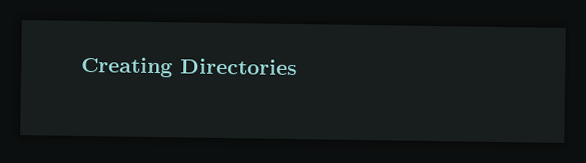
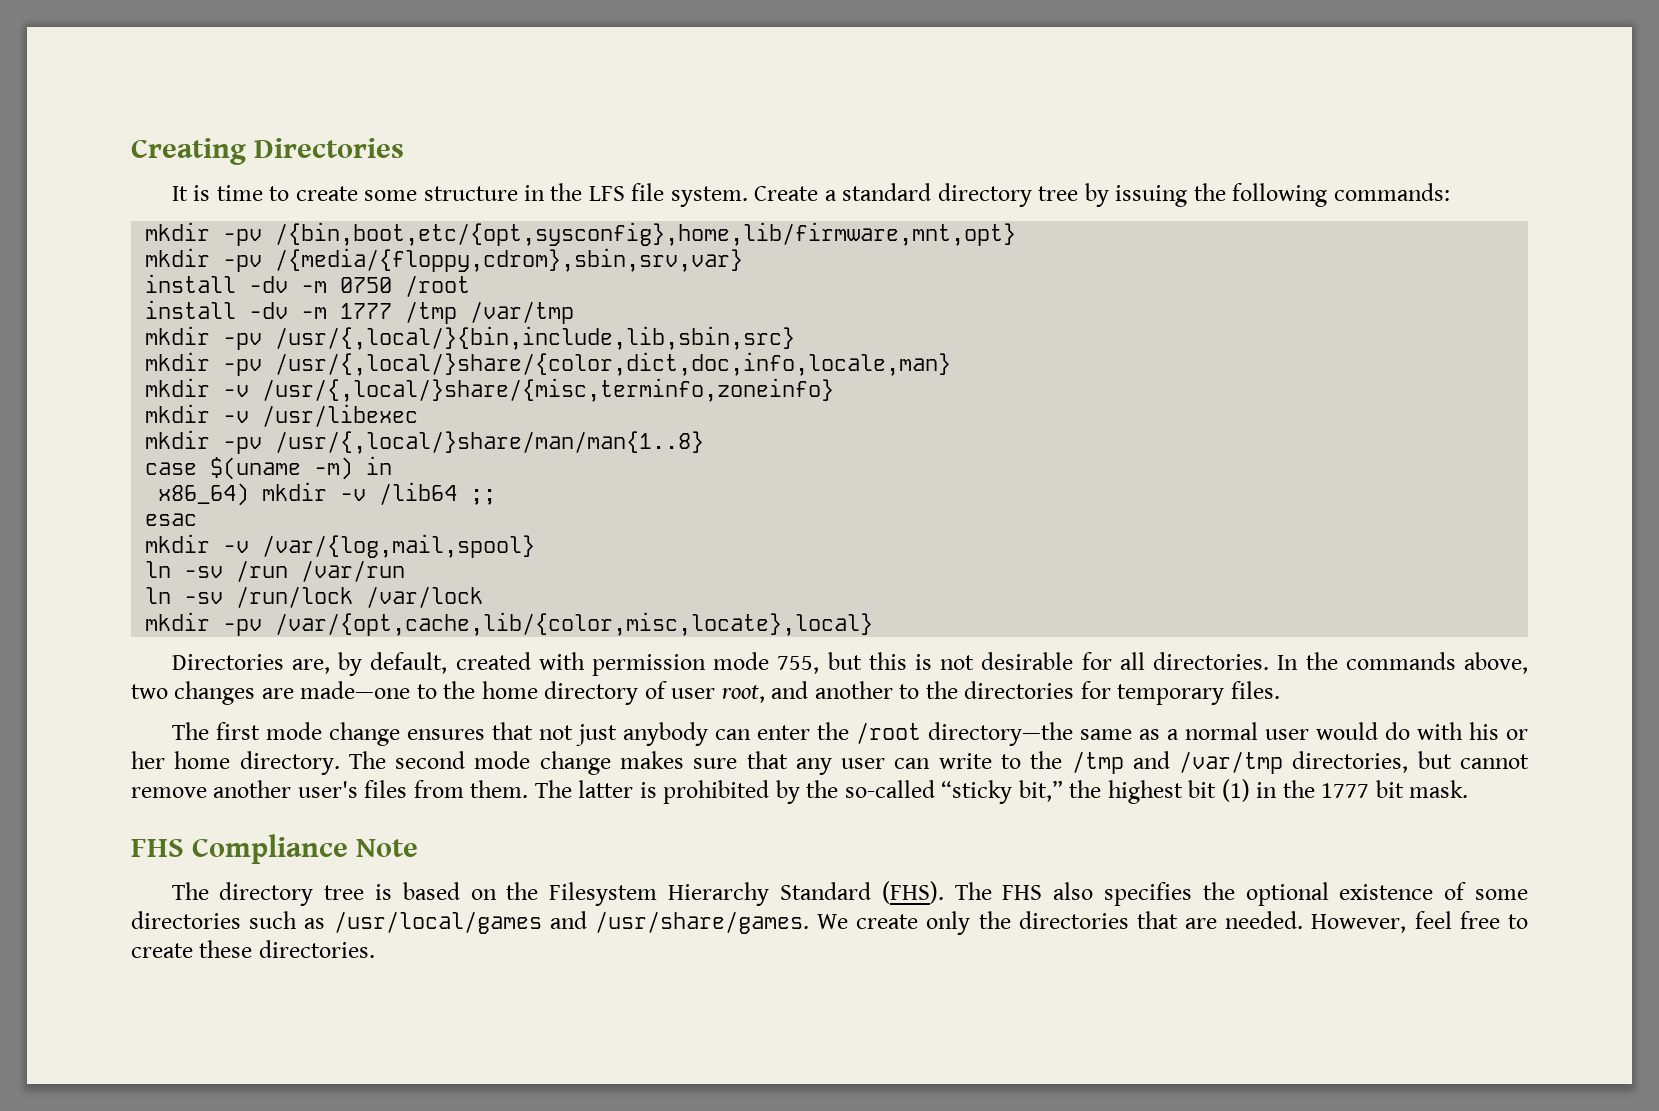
+ It is time to create some structure in the LFS file system. Create a standard directory tree by issuing the following commands:
+ mkdir -pv /{bin,boot,etc/{opt,sysconfig},home,lib/firmware,mnt,opt}
+ mkdir -pv /{media/{floppy,cdrom},sbin,srv,var}
+ install -dv -m 0750 /root
+ install -dv -m 1777 /tmp /var/tmp
+ mkdir -pv /usr/{,local/}{bin,include,lib,sbin,src}
+ mkdir -pv /usr/{,local/}share/{color,dict,doc,info,locale,man}
+ mkdir -v /usr/{,local/}share/{misc,terminfo,zoneinfo}
+ mkdir -v /usr/libexec
+ mkdir -pv /usr/{,local/}share/man/man{1..8}
+ case $(uname -m) in
+ x86_64) mkdir -v /lib64 ;;
+ esac
+ mkdir -v /var/{log,mail,spool}
+ ln -sv /run /var/run
+ ln -sv /run/lock /var/lock
+ mkdir -pv /var/{opt,cache,lib/{color,misc,locate},local}
+ Directories are, by default, created with permission mode 755, but this is not desirable for all directories. In the commands above, two changes are made—one to the home directory of user root, and another to the directories for temporary files.
+ The first mode change ensures that not just anybody can enter the /root directory—the same as a normal user would do with his or her home directory. The second mode change makes sure that any user can write to the /tmp and /var/tmp directories, but cannot remove another user's files from them. The latter is prohibited by the so-called “sticky bit,” the highest bit (1) in the 1777 bit mask.
+ FHS Compliance Note
+ The directory tree is based on the Filesystem Hierarchy Standard (FHS). The FHS also specifies the optional existence of some directories such as /usr/local/games and /usr/share/games. We create only the directories that are needed. However, feel free to create these directories.

